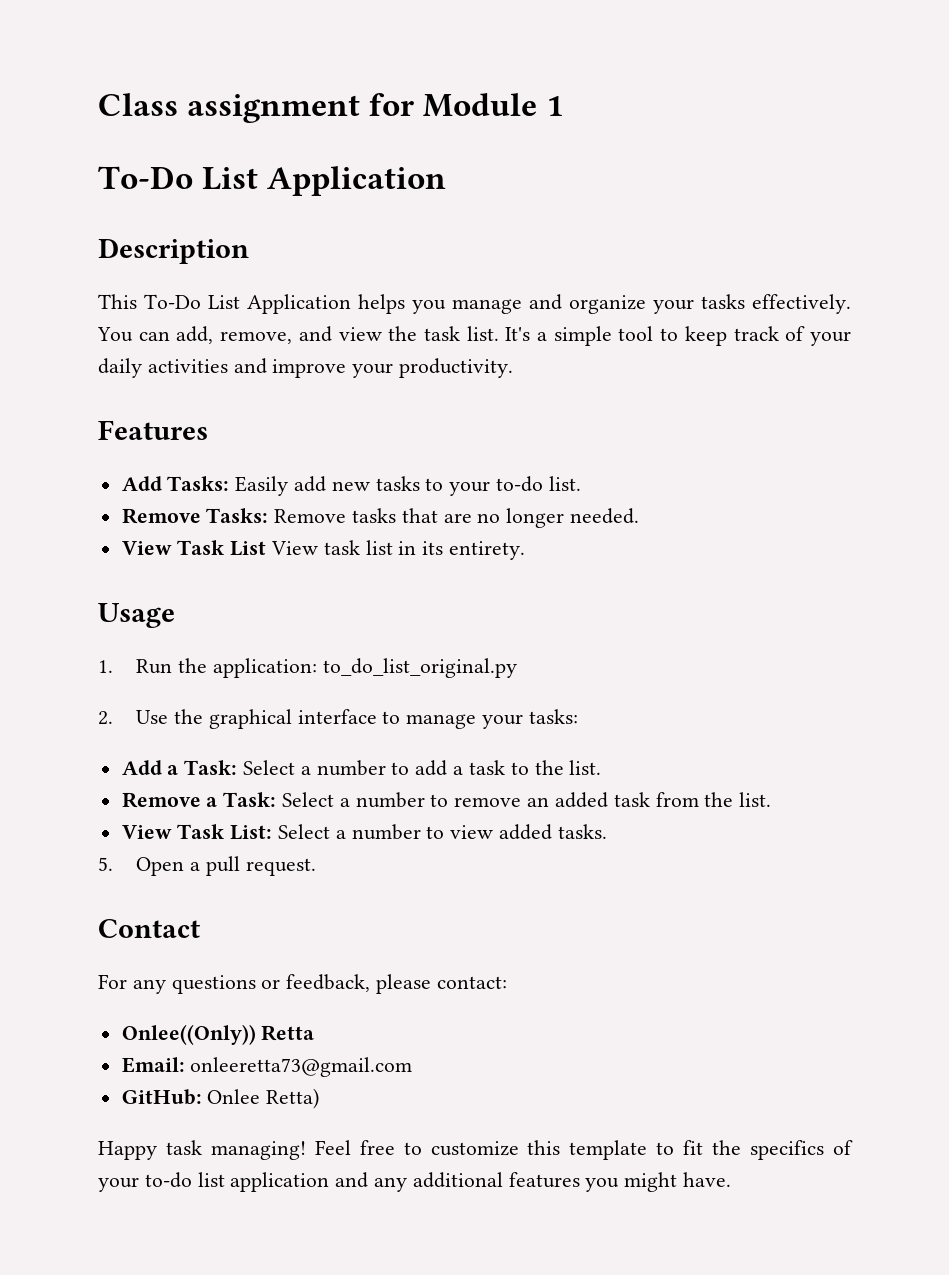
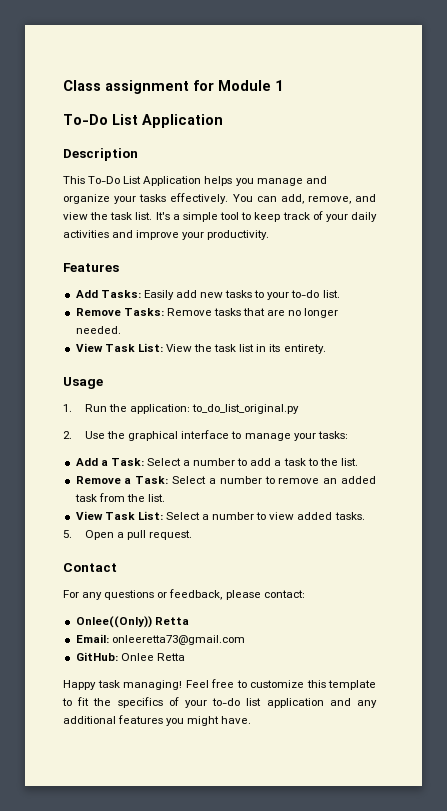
- View Task List View task list in its entirety.
+ View Task List: View the task list in its entirety.
- GitHub: Onlee Retta)
+ GitHub: Onlee Retta

